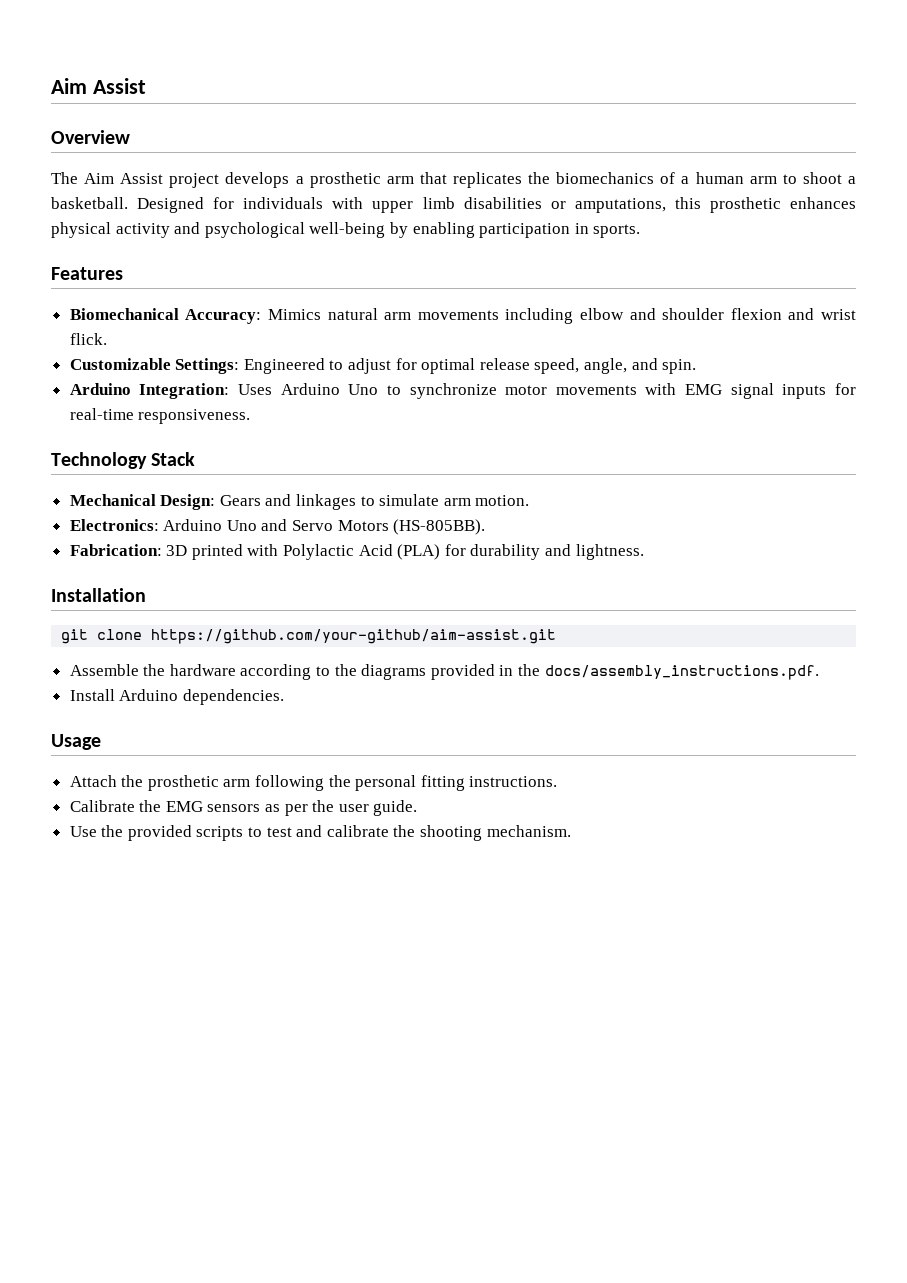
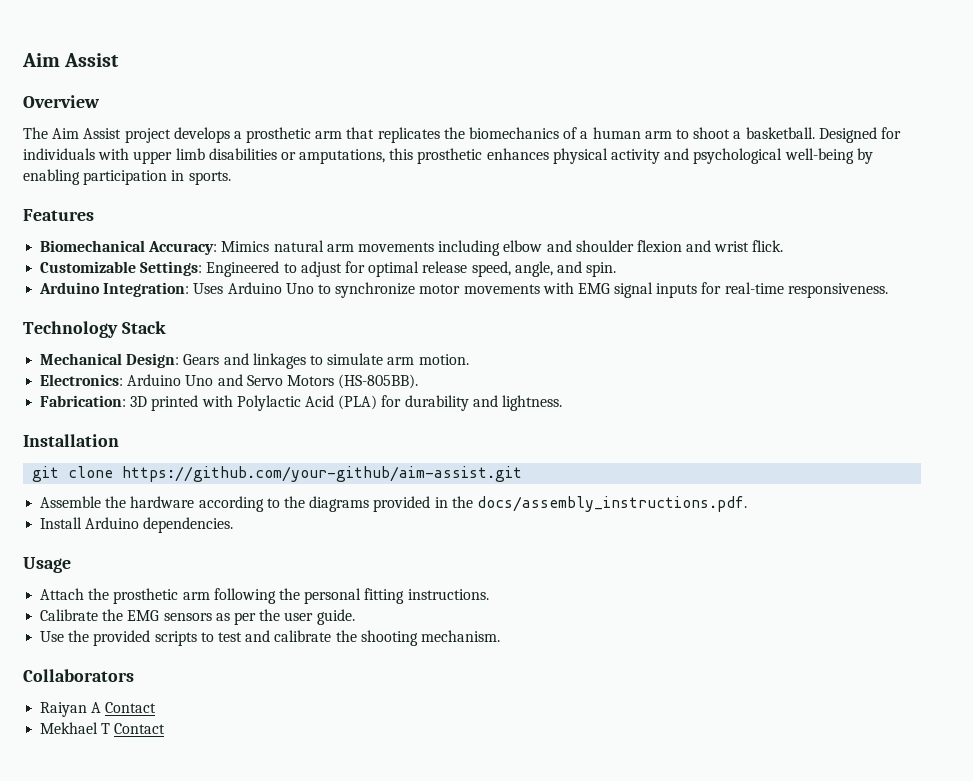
+ Collaborators
+ Raiyan A Contact
+ Mekhael T Contact

